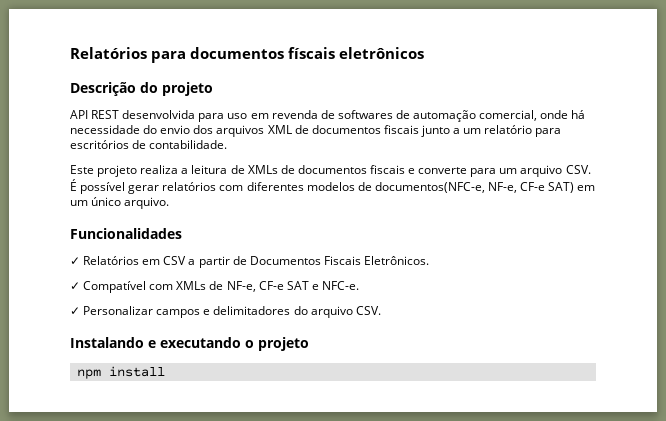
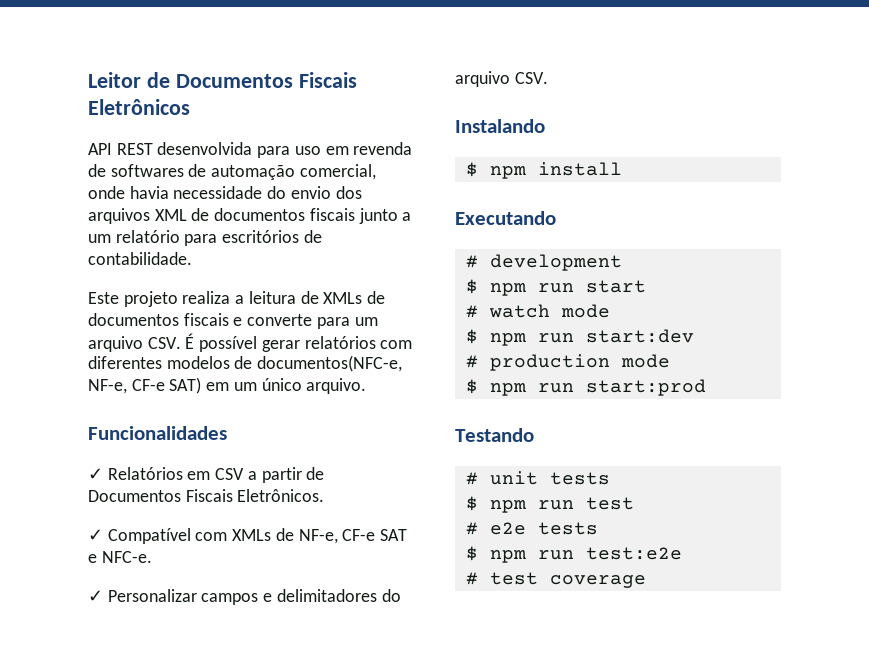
- Relatórios para documentos físcais eletrônicos
- Descrição do projeto
+ Leitor de Documentos Fiscais Eletrônicos
- API REST desenvolvida para uso em revenda de softwares de automação comercial, onde há necessidade do envio dos arquivos XML de documentos fiscais junto a um relatório para escritórios de contabilidade.
+ API REST desenvolvida para uso em revenda de softwares de automação comercial, onde havia necessidade do envio dos arquivos XML de documentos fiscais junto a um relatório para escritórios de contabilidade.
- Instalando e executando o projeto
- npm install
+ Instalando
+ $ npm install
+ Executando
+ # development
+ $ npm run start
+ # watch mode
+ $ npm run start:dev
+ # production mode
+ $ npm run start:prod
+ Testando
+ # unit tests
+ $ npm run test
+ # e2e tests
+ $ npm run test:e2e
+ # test coverage

